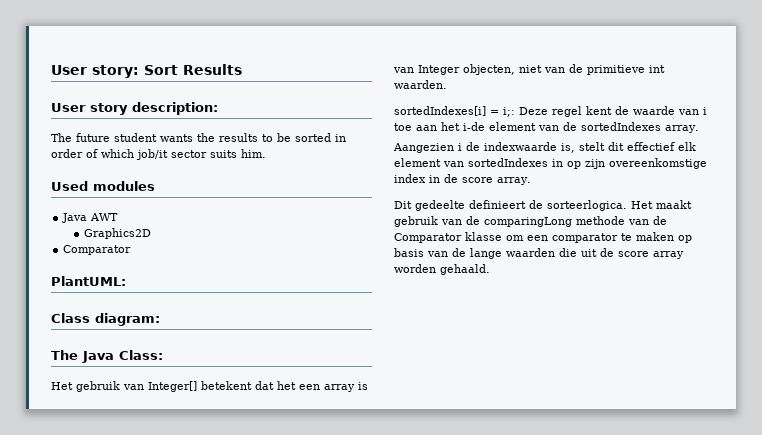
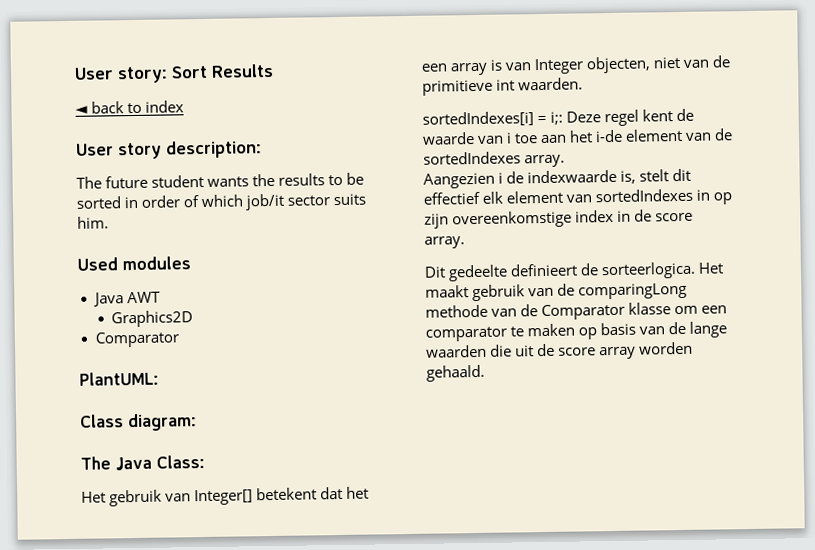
+ ◄ back to index

